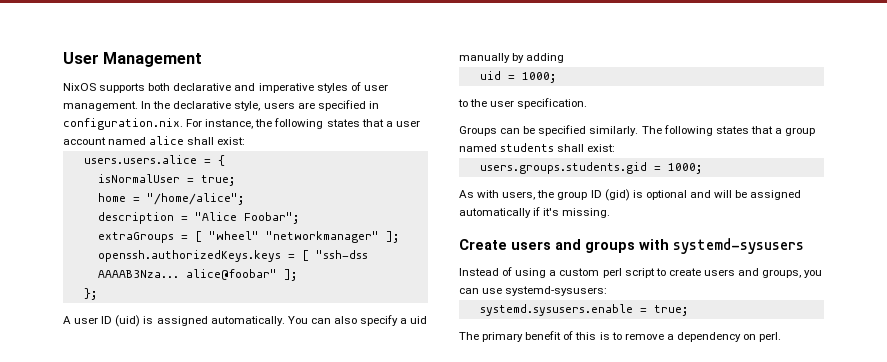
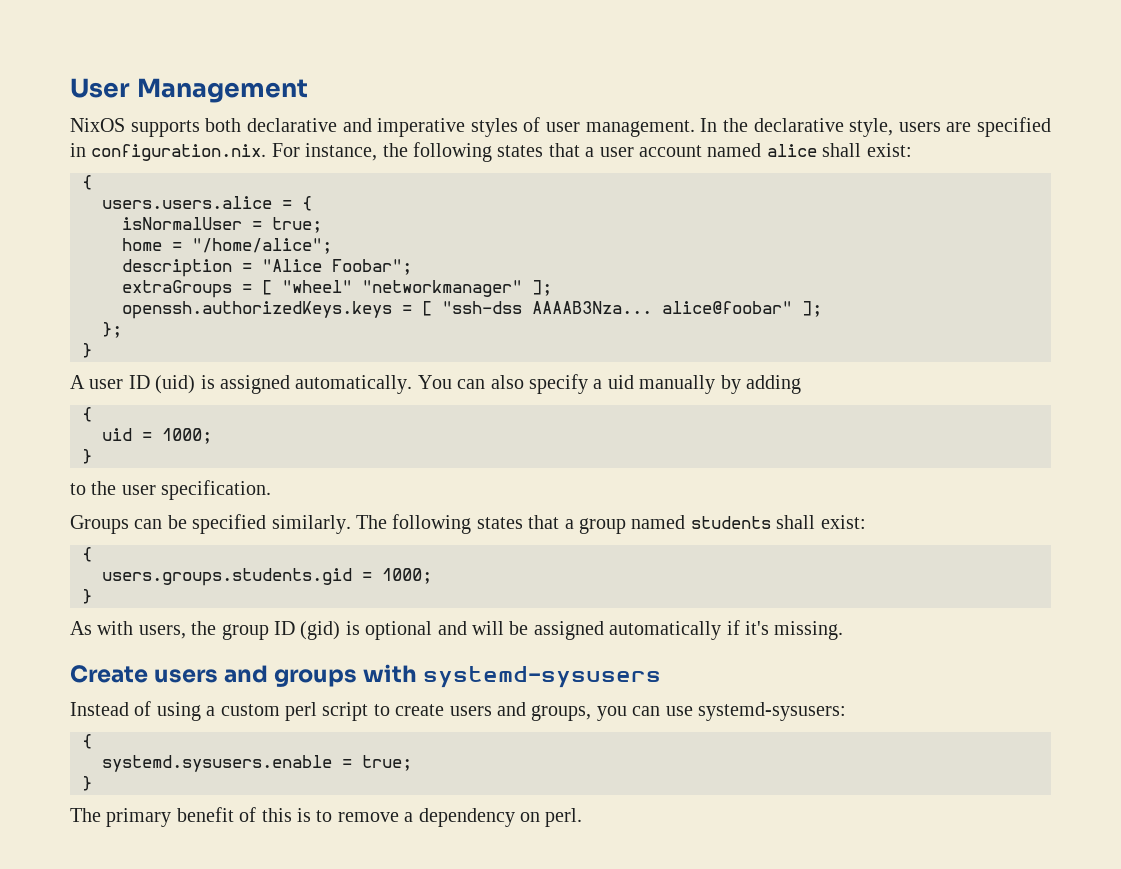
  In the declarative style, users are specified in configuration.nix. For instance, the following states that a user account named alice shall exist:
+ {
  };
+ }
  You can also specify a uid manually by adding
+ {
  uid = 1000;
+ }
  The following states that a group named students shall exist:
+ {
  users.groups.students.gid = 1000;
+ }
  Instead of using a custom perl script to create users and groups, you can use systemd-sysusers:
+ {
  systemd.sysusers.enable = true;
+ }

